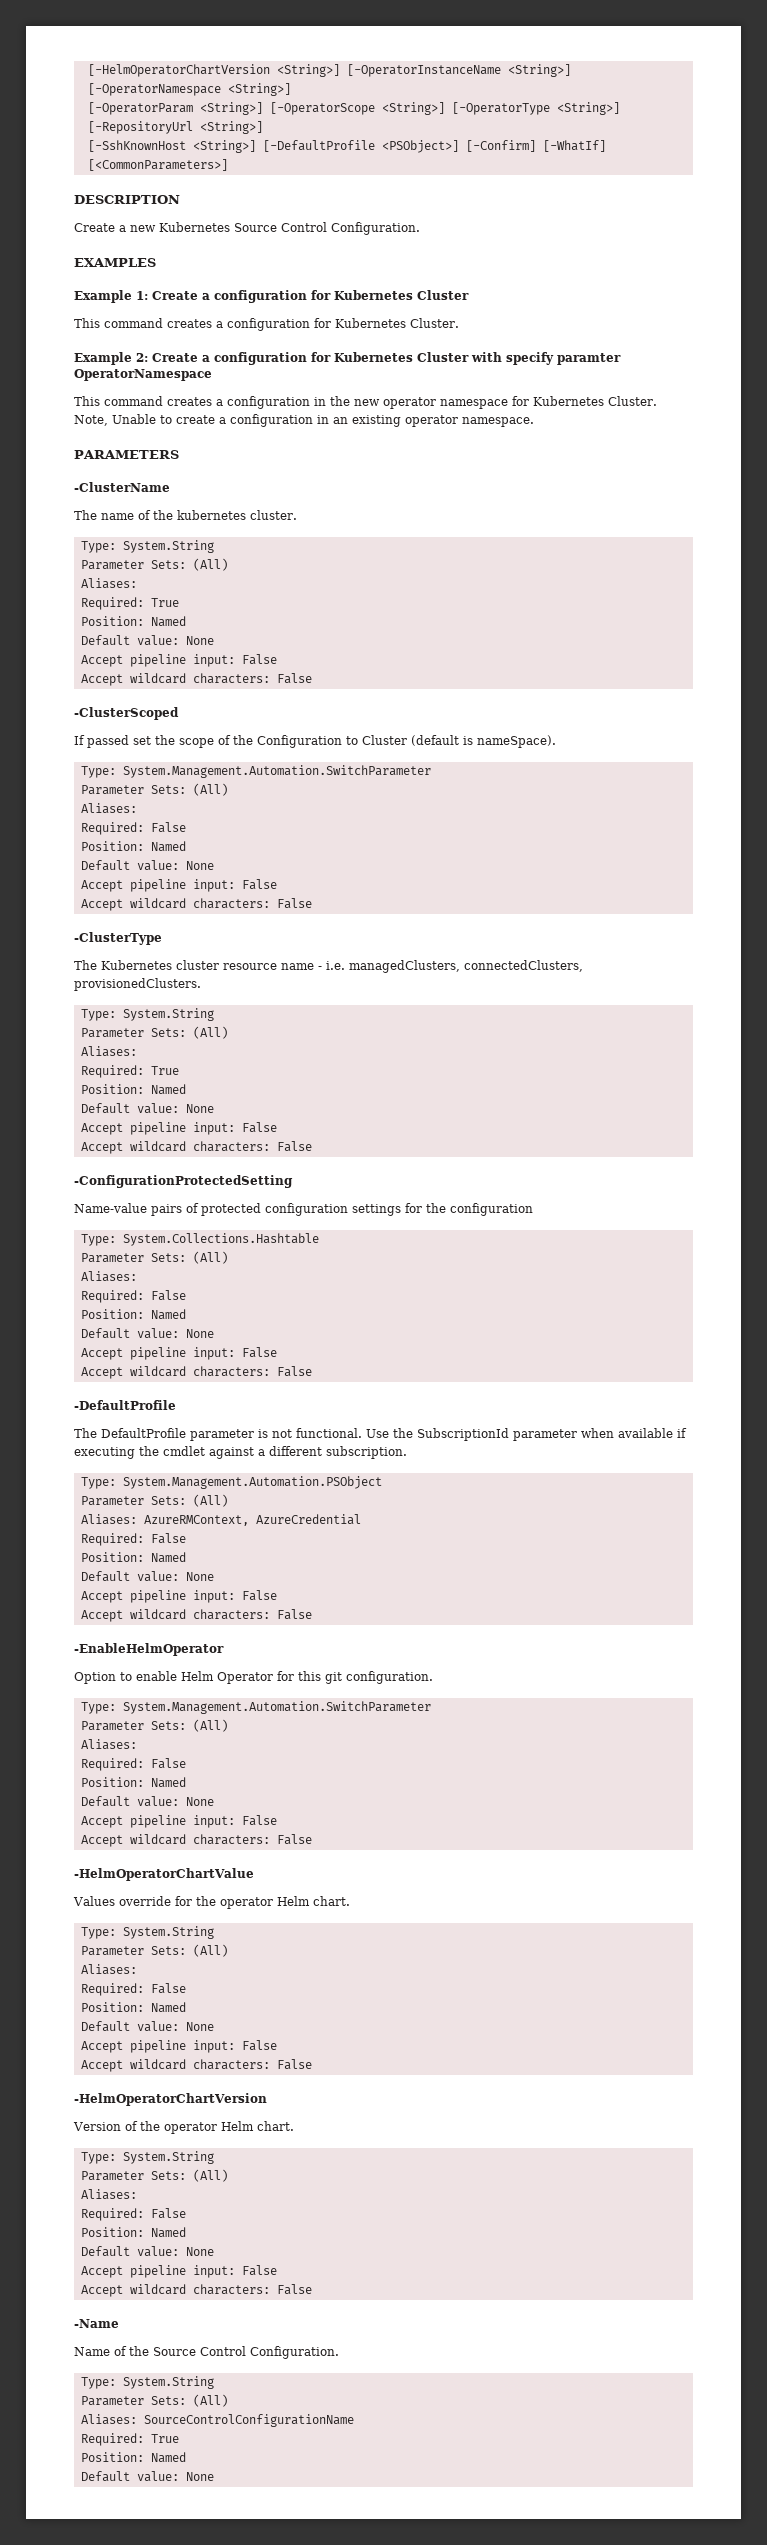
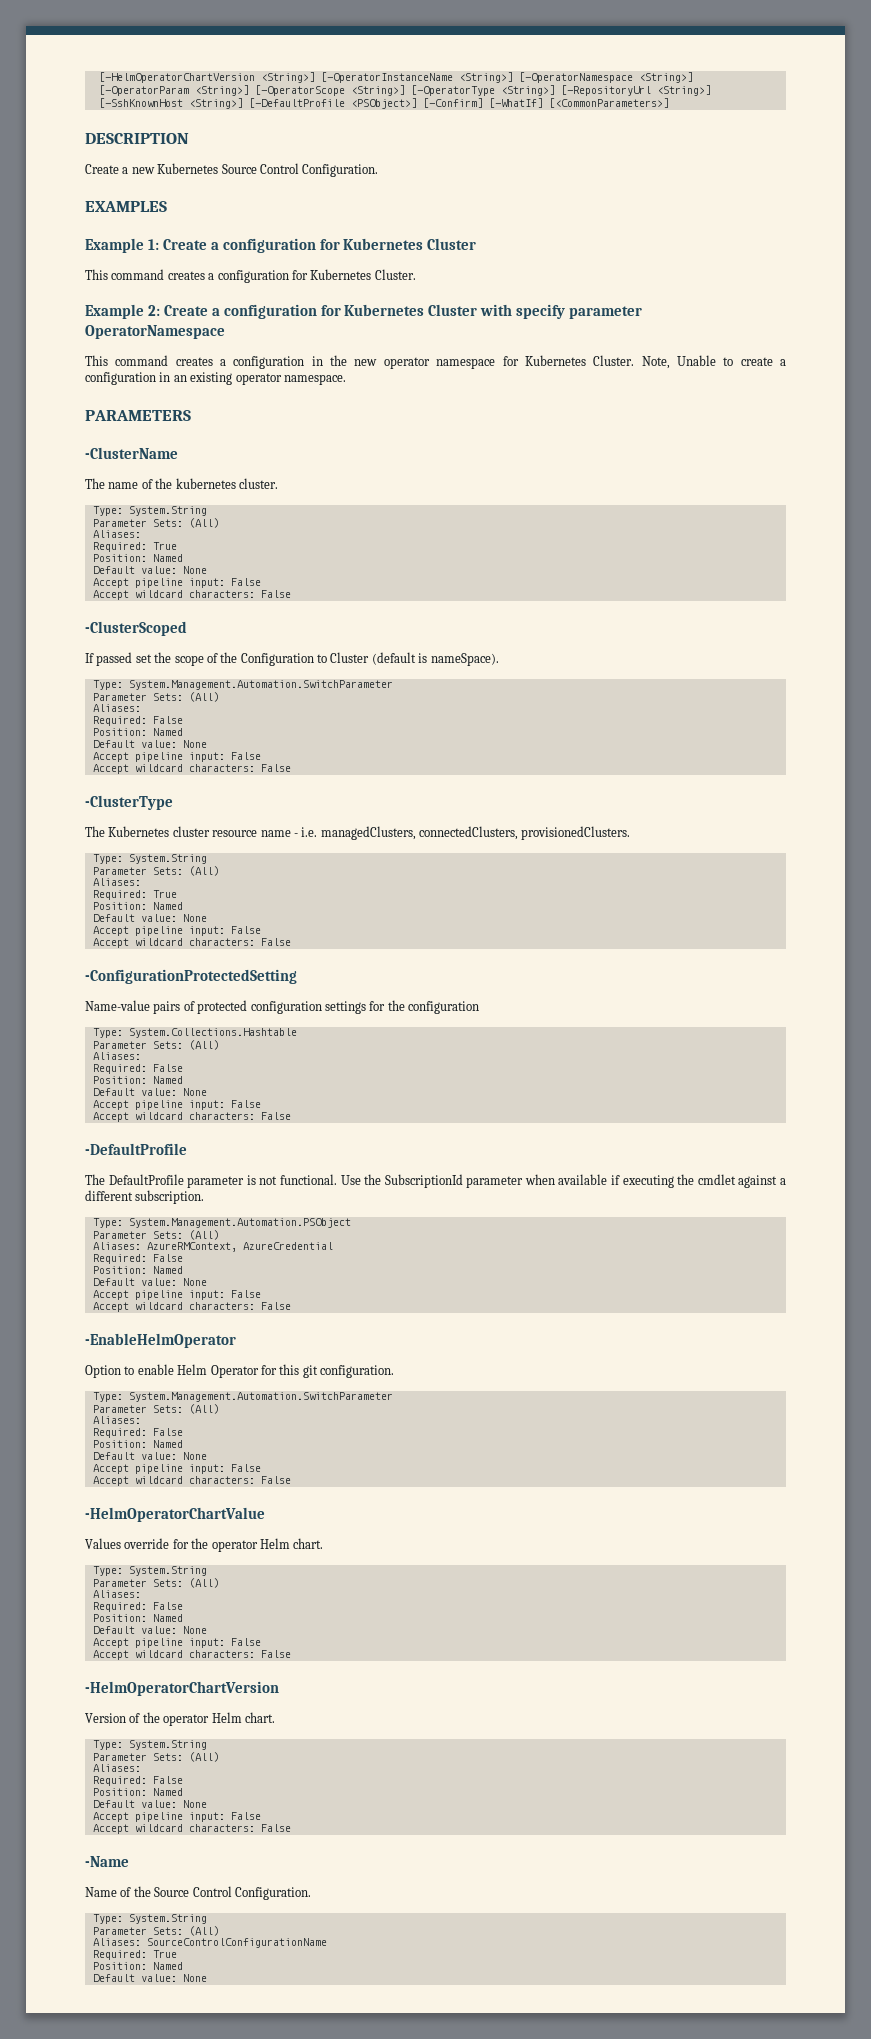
- Example 2: Create a configuration for Kubernetes Cluster with specify paramter OperatorNamespace
+ Example 2: Create a configuration for Kubernetes Cluster with specify parameter OperatorNamespace

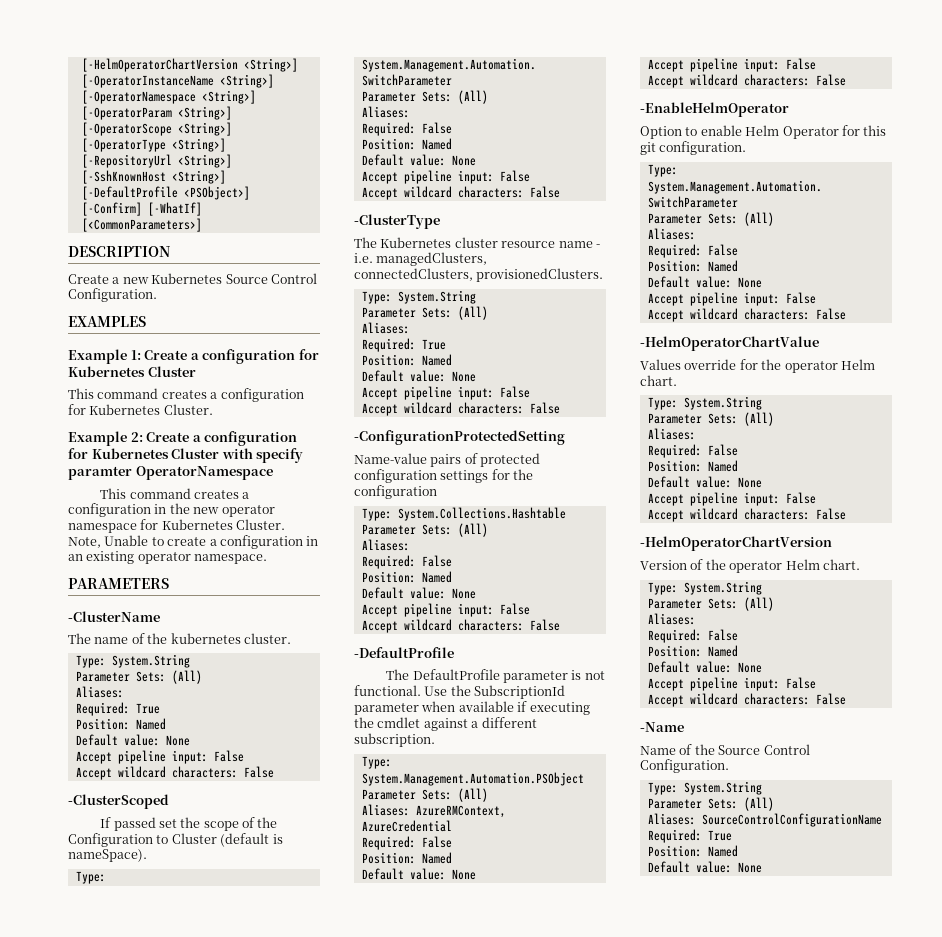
- Example 2: Create a configuration for Kubernetes Cluster with specify parameter OperatorNamespace
+ Example 2: Create a configuration for Kubernetes Cluster with specify paramter OperatorNamespace

